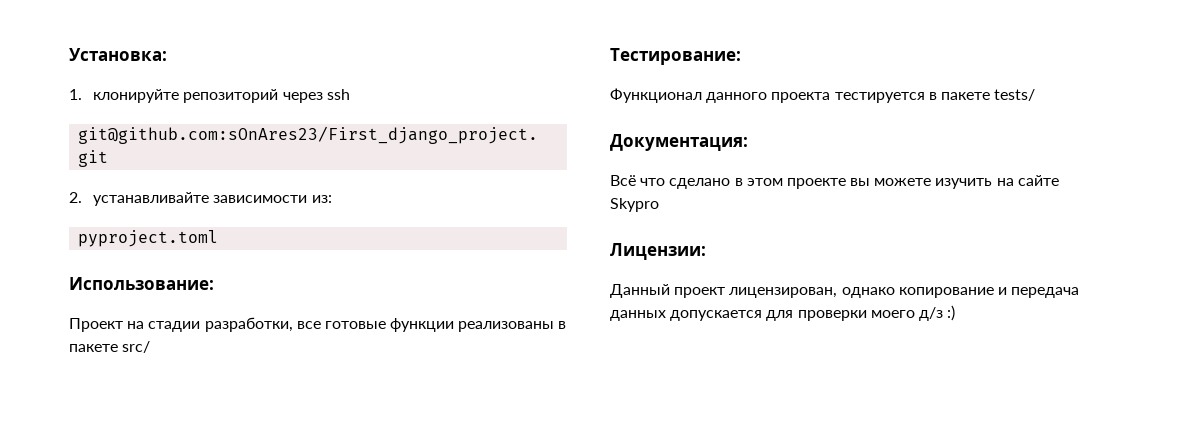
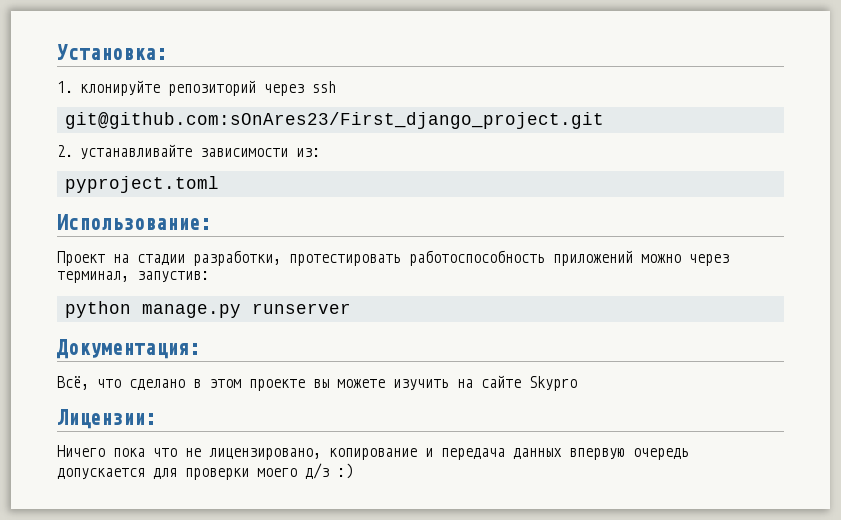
- Проект на стадии разработки, все готовые функции реализованы в пакете src/
- Тестирование:
- Функционал данного проекта тестируется в пакете tests/
+ Проект на стадии разработки, протестировать работоспособность приложений можно через терминал, запустив:
+ python manage.py runserver
- Всё что сделано в этом проекте вы можете изучить на сайте Skypro
+ Всё, что сделано в этом проекте вы можете изучить на сайте Skypro
- Данный проект лицензирован, однако копирование и передача данных допускается для проверки моего д/з :)
+ Ничего пока что не лицензировано, копирование и передача данных впервую очередь допускается для проверки моего д/з :)

